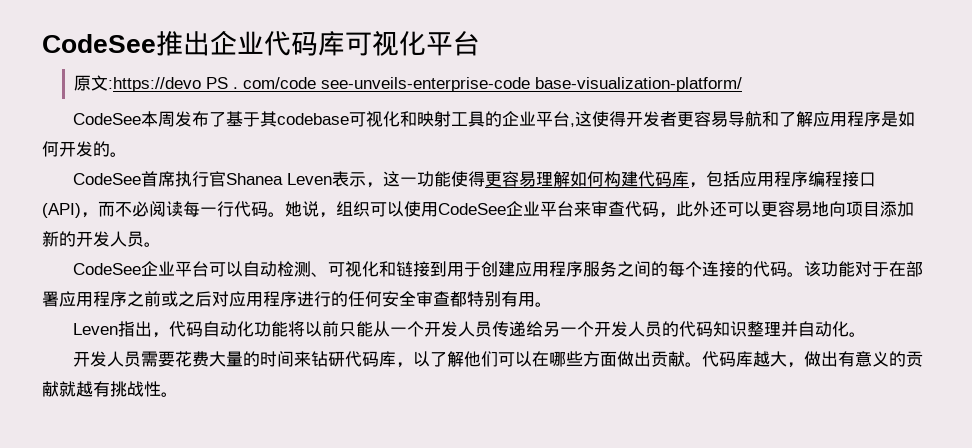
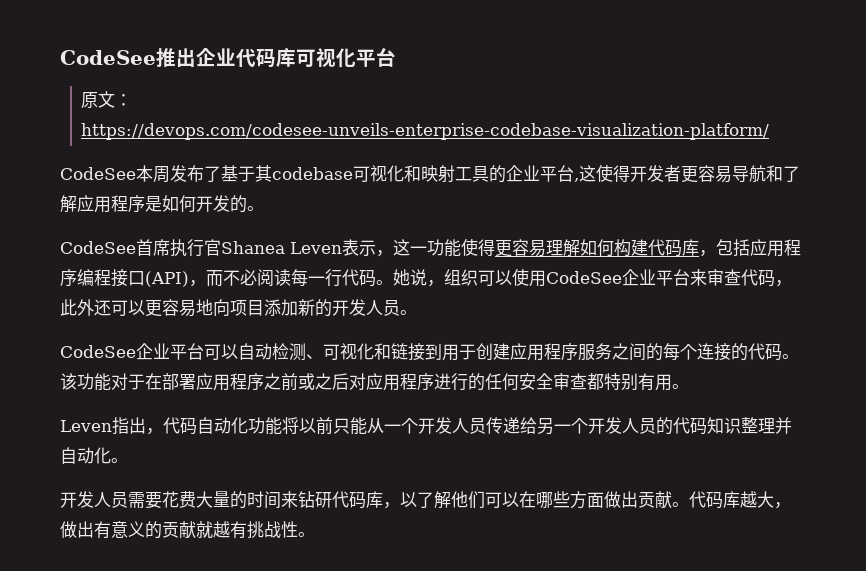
- 原文:https://devo PS . com/code see-unveils-enterprise-code base-visualization-platform/
+ 原文：https://devops.com/codesee-unveils-enterprise-codebase-visualization-platform/

